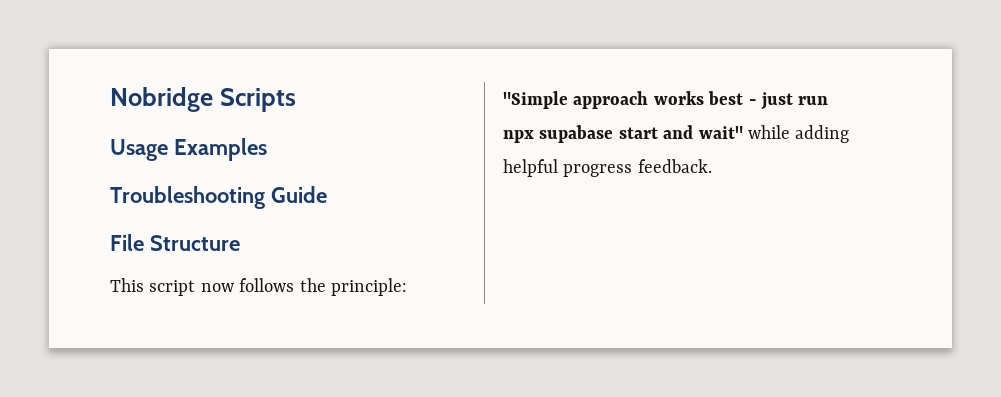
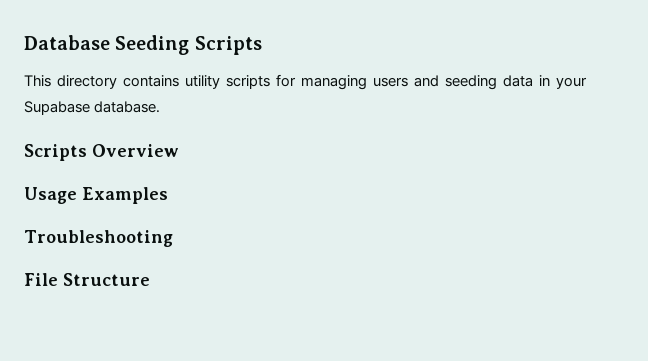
- Nobridge Scripts
+ Database Seeding Scripts
+ This directory contains utility scripts for managing users and seeding data in your Supabase database.
+ Scripts Overview
- Troubleshooting Guide
+ Troubleshooting
- This script now follows the principle: "Simple approach works best - just run npx supabase start and wait" while adding helpful progress feedback.

